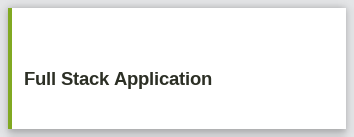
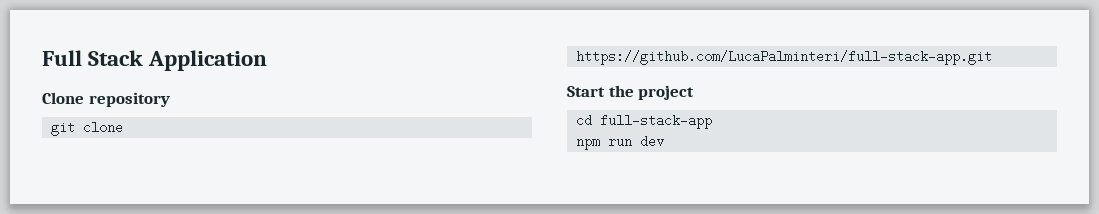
+ Clone repository
+ git clone https://github.com/LucaPalminteri/full-stack-app.git
+ Start the project
+ cd full-stack-app
+ npm run dev

